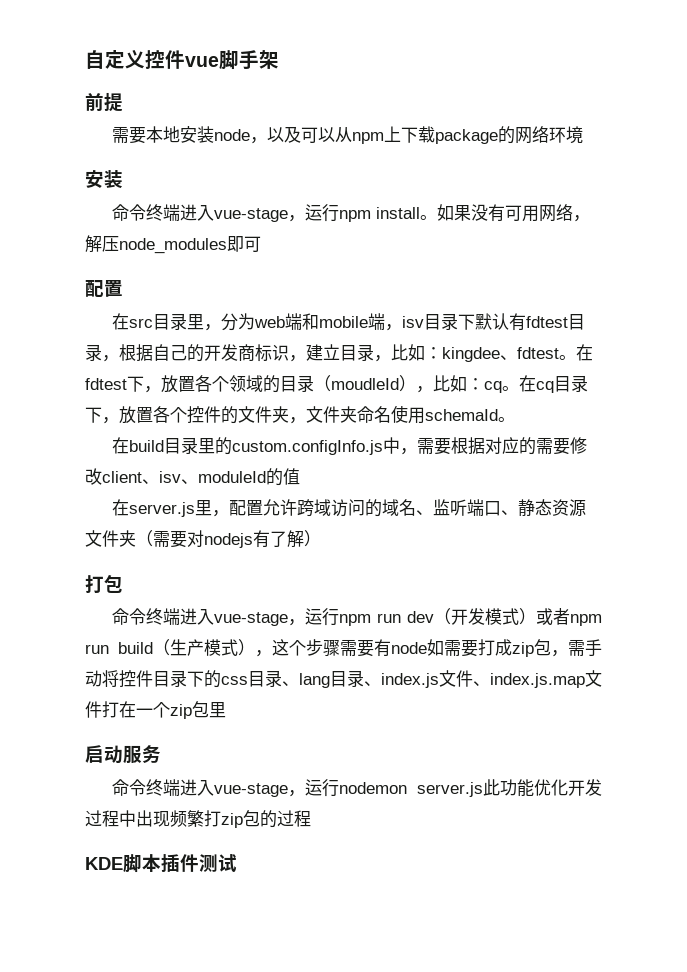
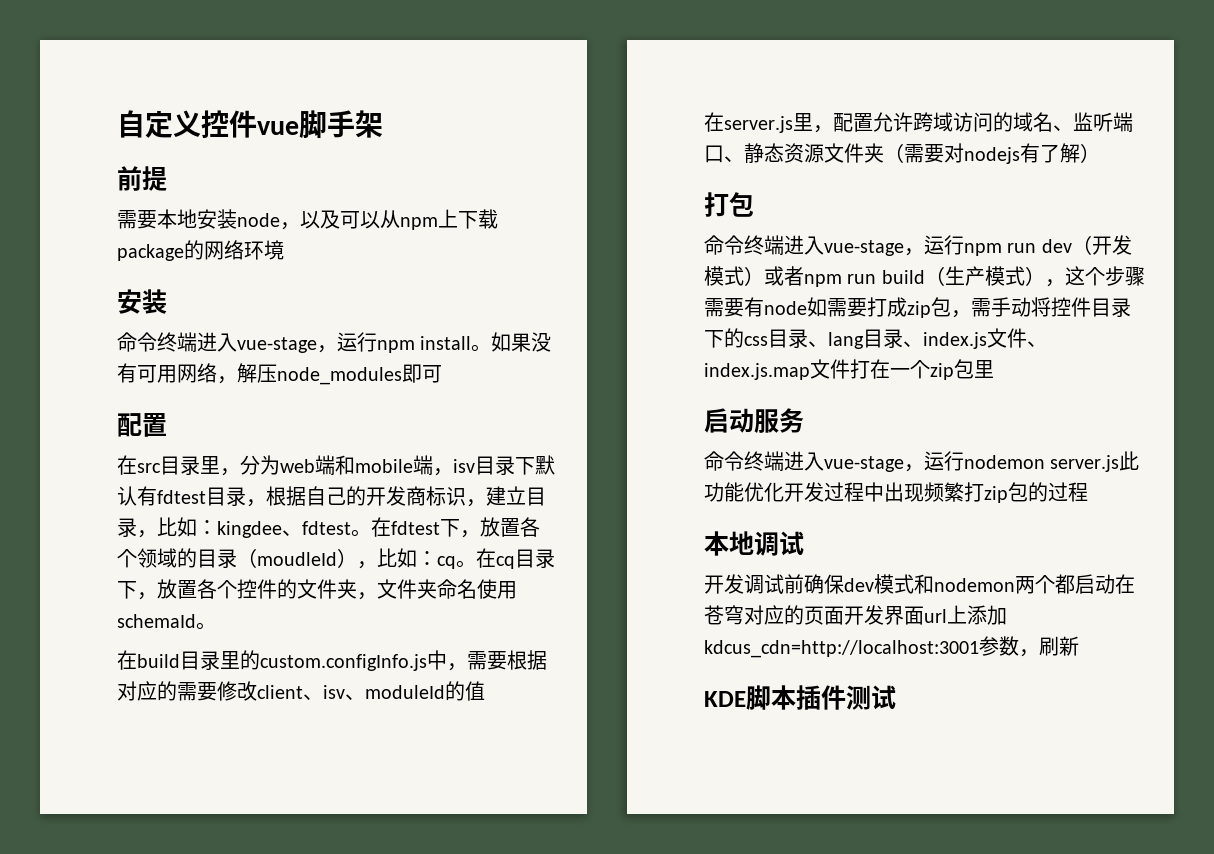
+ 本地调试
+ 开发调试前确保dev模式和nodemon两个都启动在苍穹对应的页面开发界面url上添加kdcus_cdn=http://localhost:3001参数，刷新

